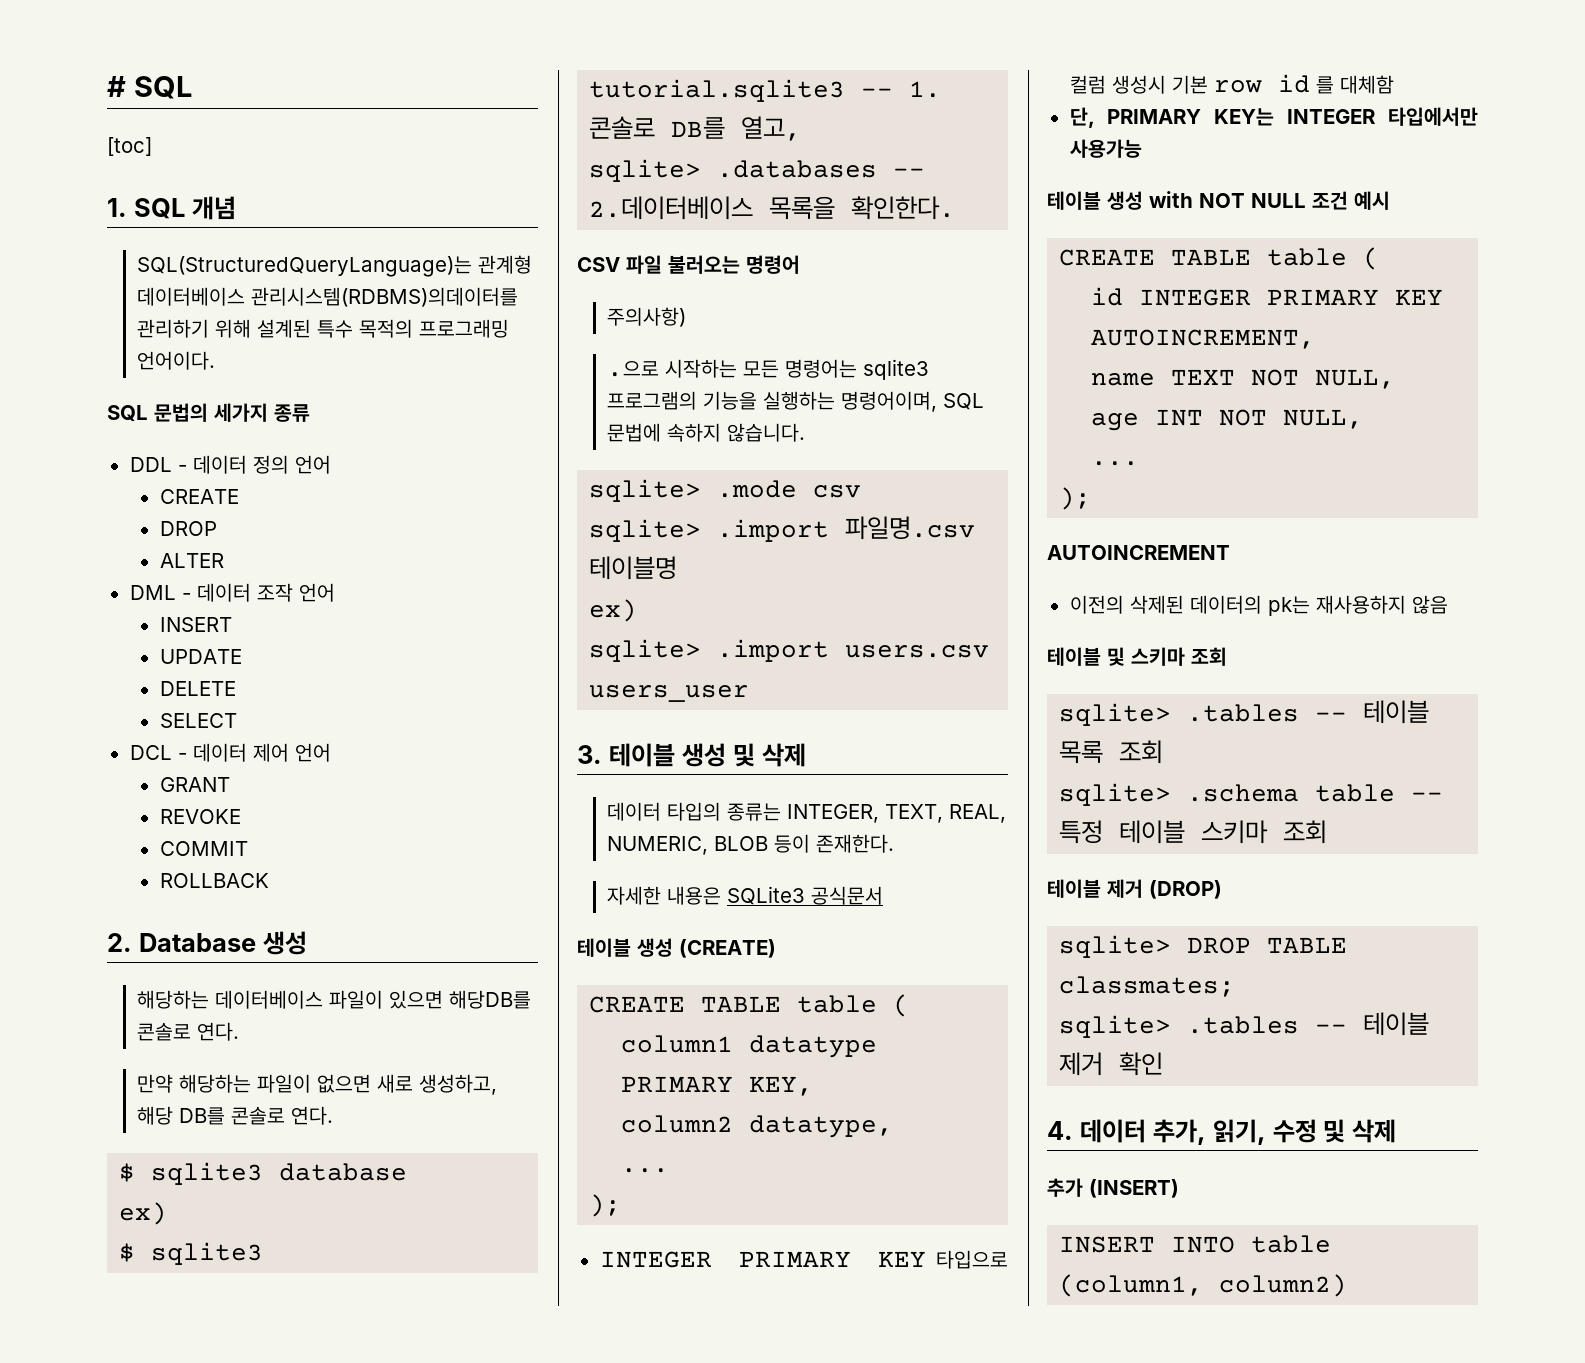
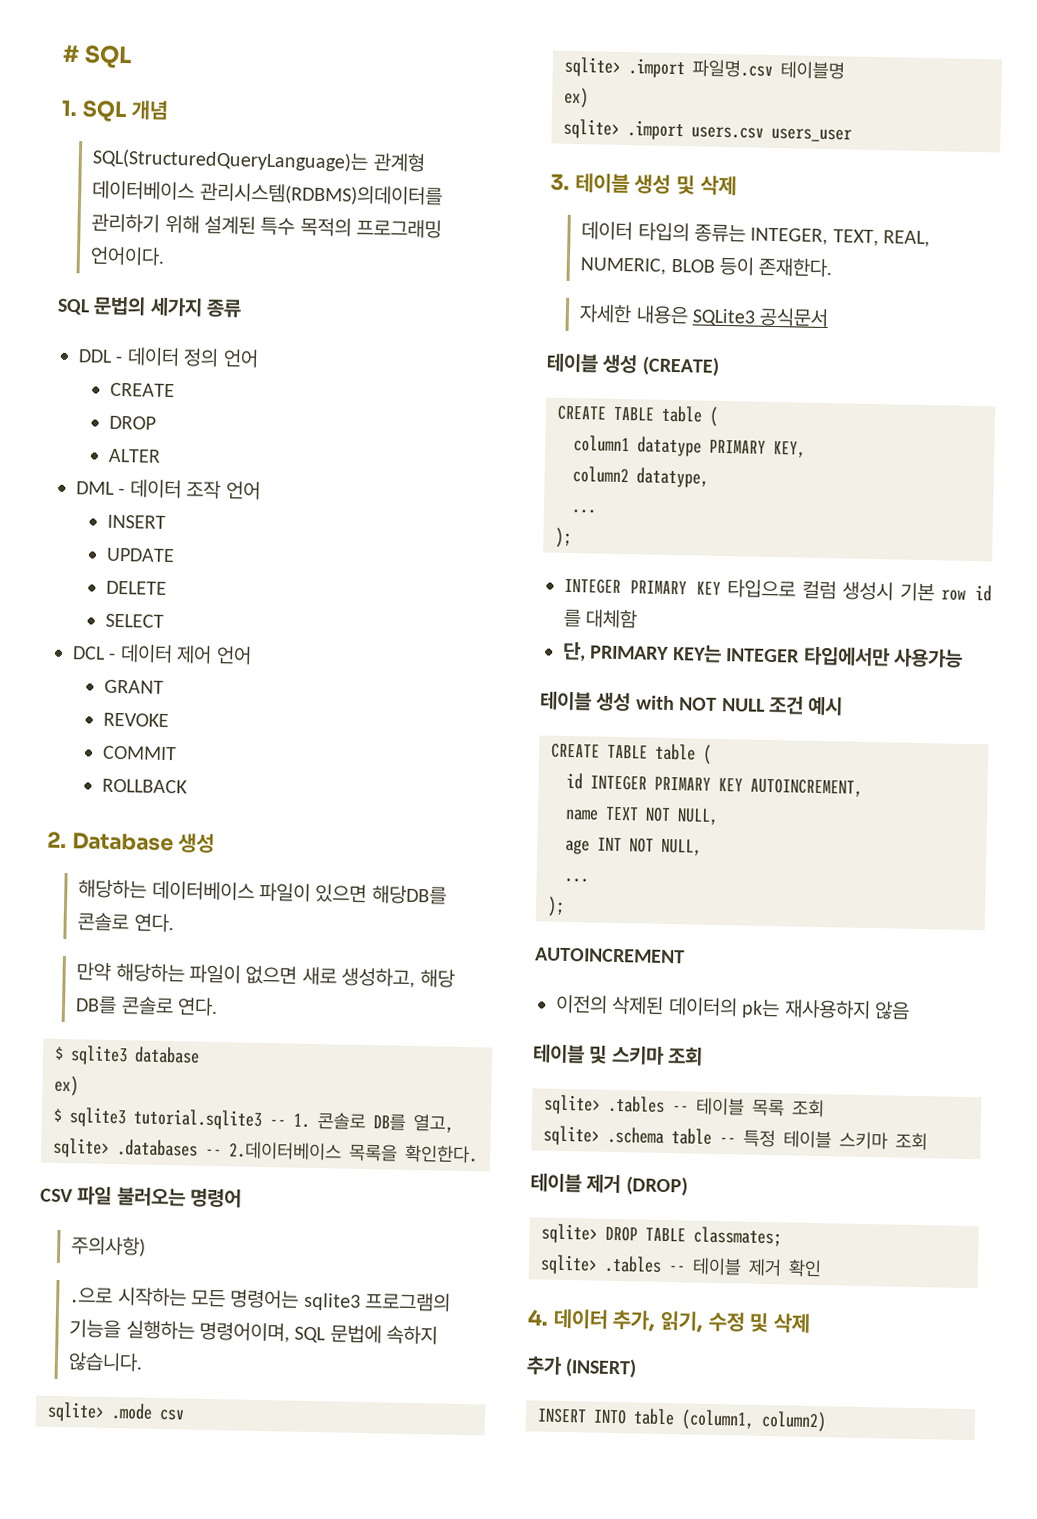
- [toc]

